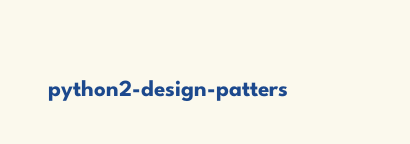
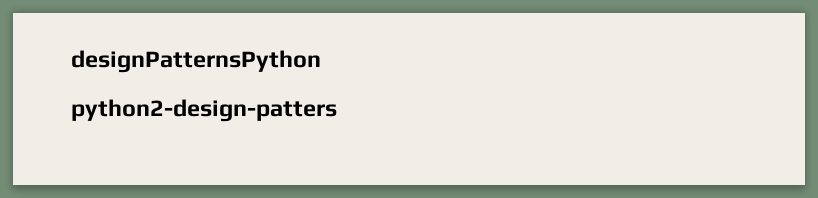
+ designPatternsPython

